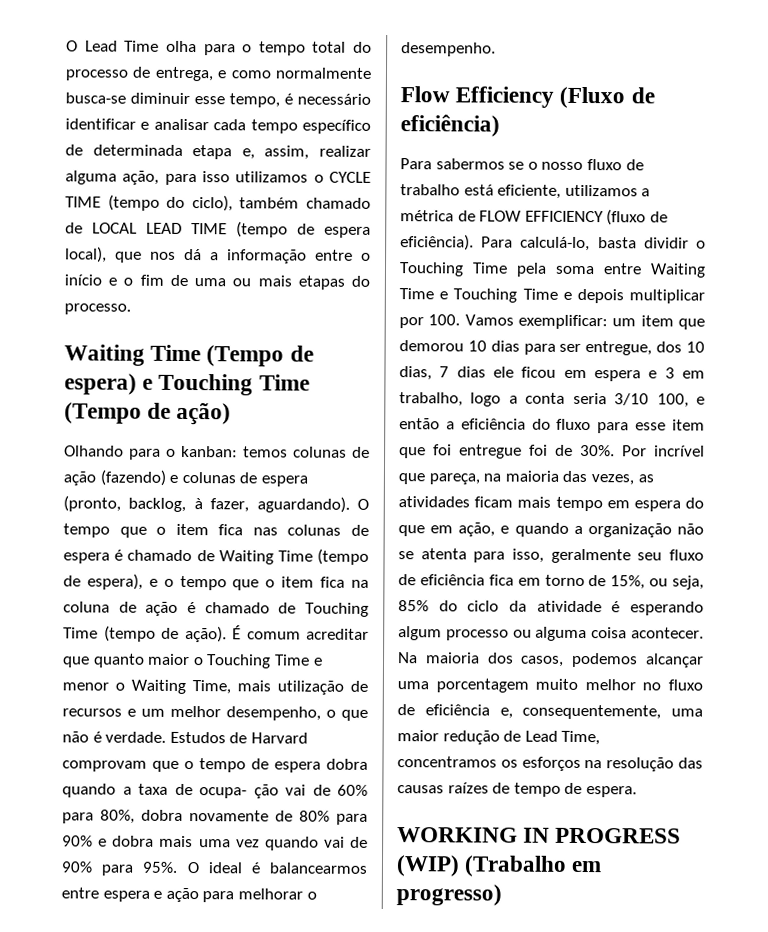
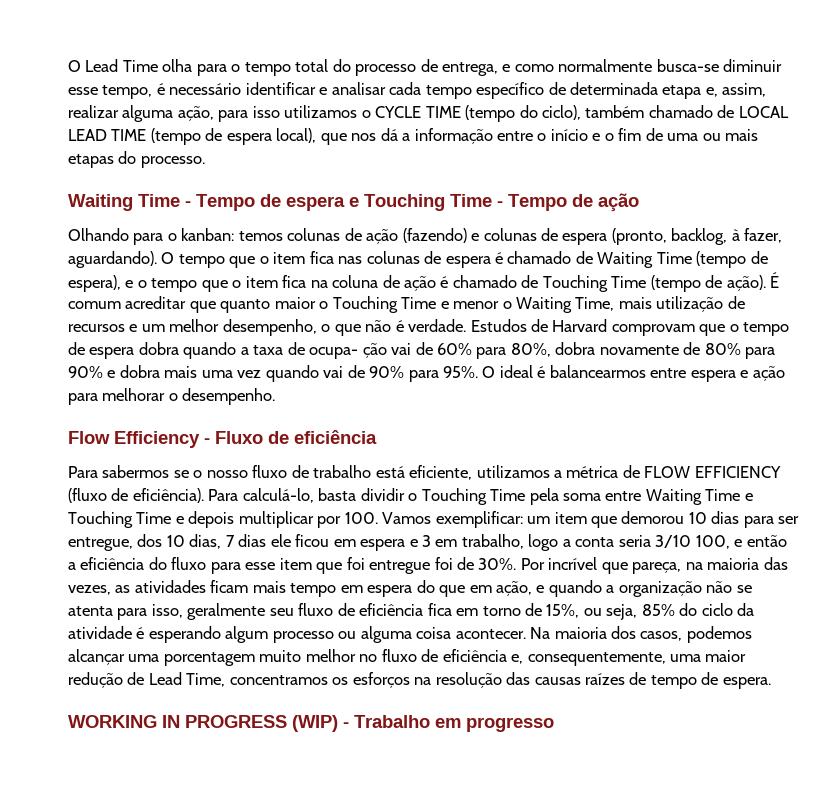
- Waiting Time (Tempo de espera) e Touching Time (Tempo de ação)
+ Waiting Time - Tempo de espera e Touching Time - Tempo de ação
- Flow Efficiency (Fluxo de eficiência)
+ Flow Efficiency - Fluxo de eficiência
- WORKING IN PROGRESS (WIP) (Trabalho em progresso)
+ WORKING IN PROGRESS (WIP) - Trabalho em progresso

